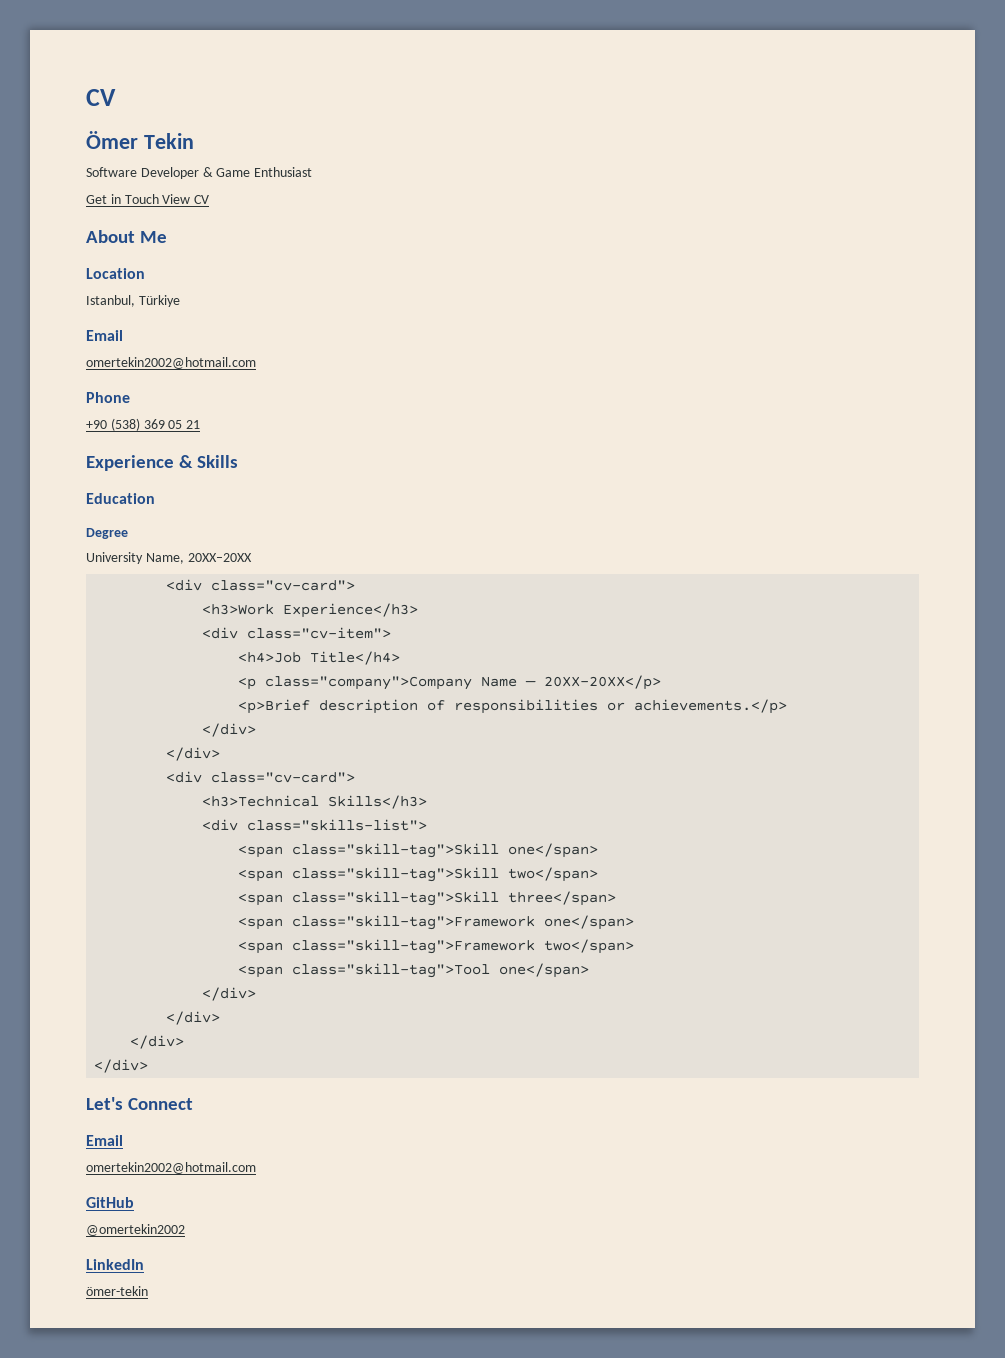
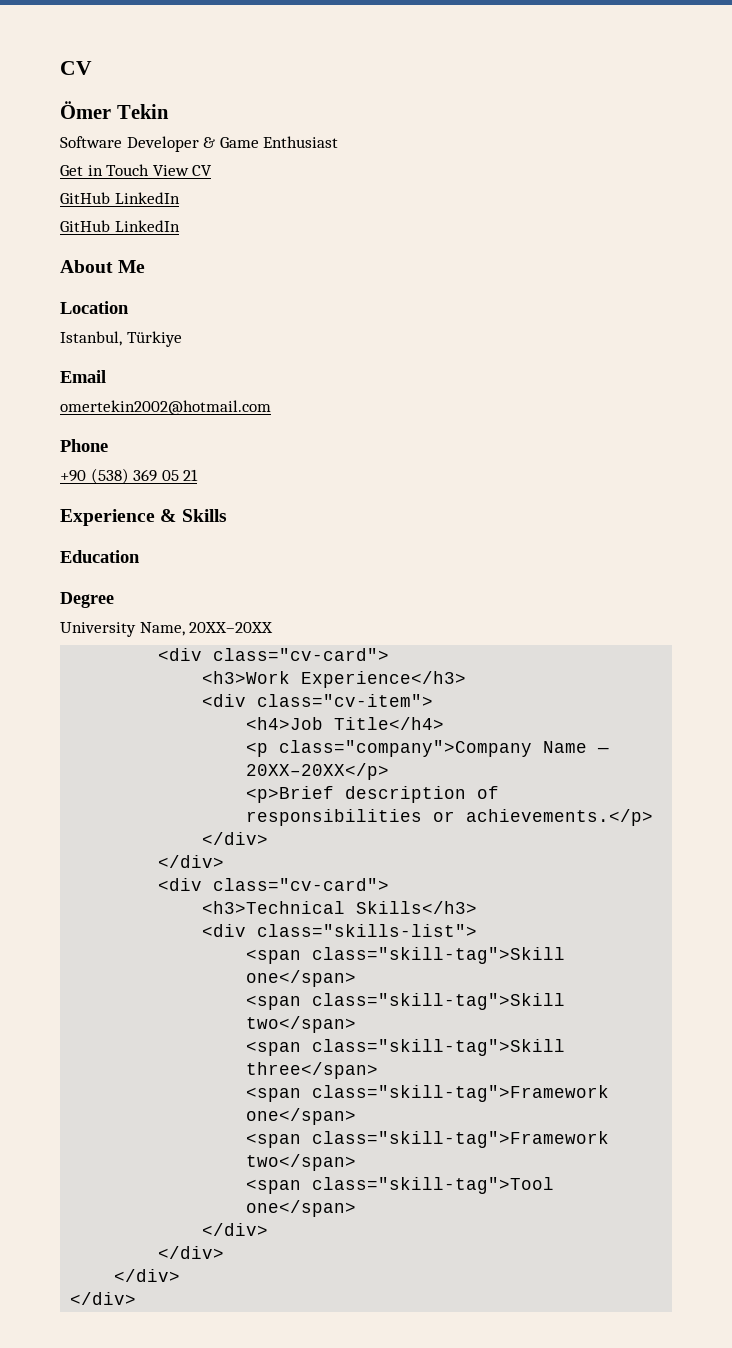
  Get in Touch View CV
+ GitHub LinkedIn
+ GitHub LinkedIn
- Let's Connect
- Email
- omertekin2002@hotmail.com
- GitHub
- @omertekin2002
- LinkedIn
- ömer-tekin

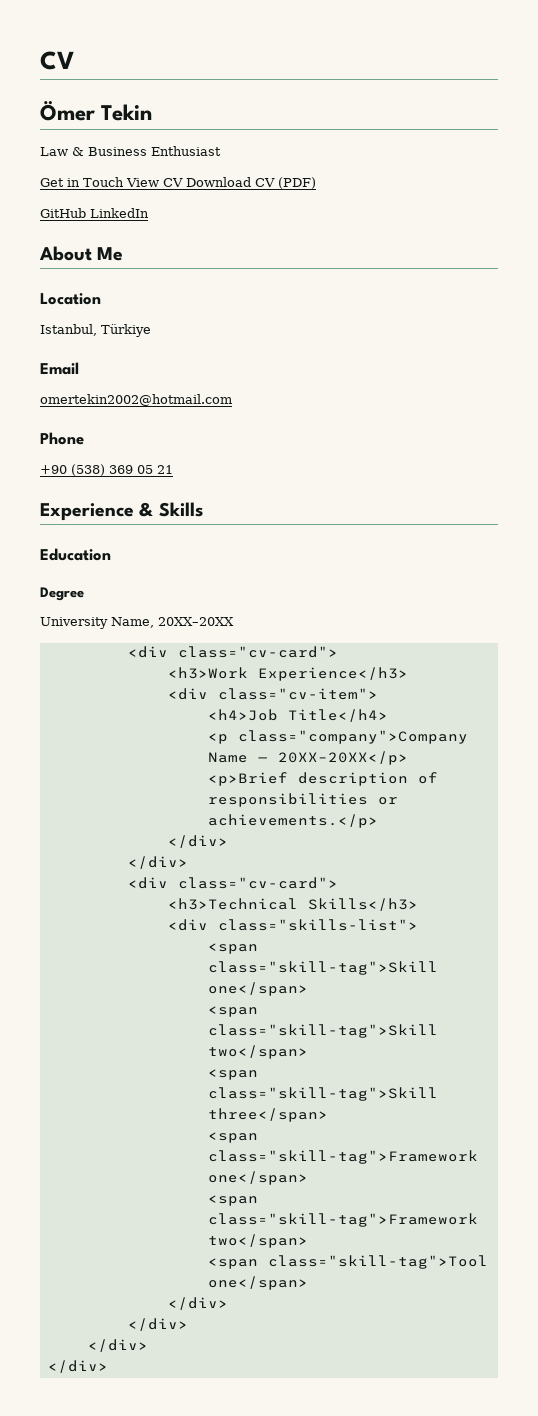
- Software Developer & Game Enthusiast
+ Law & Business Enthusiast
- Get in Touch View CV
- GitHub LinkedIn
+ Get in Touch View CV Download CV (PDF)

